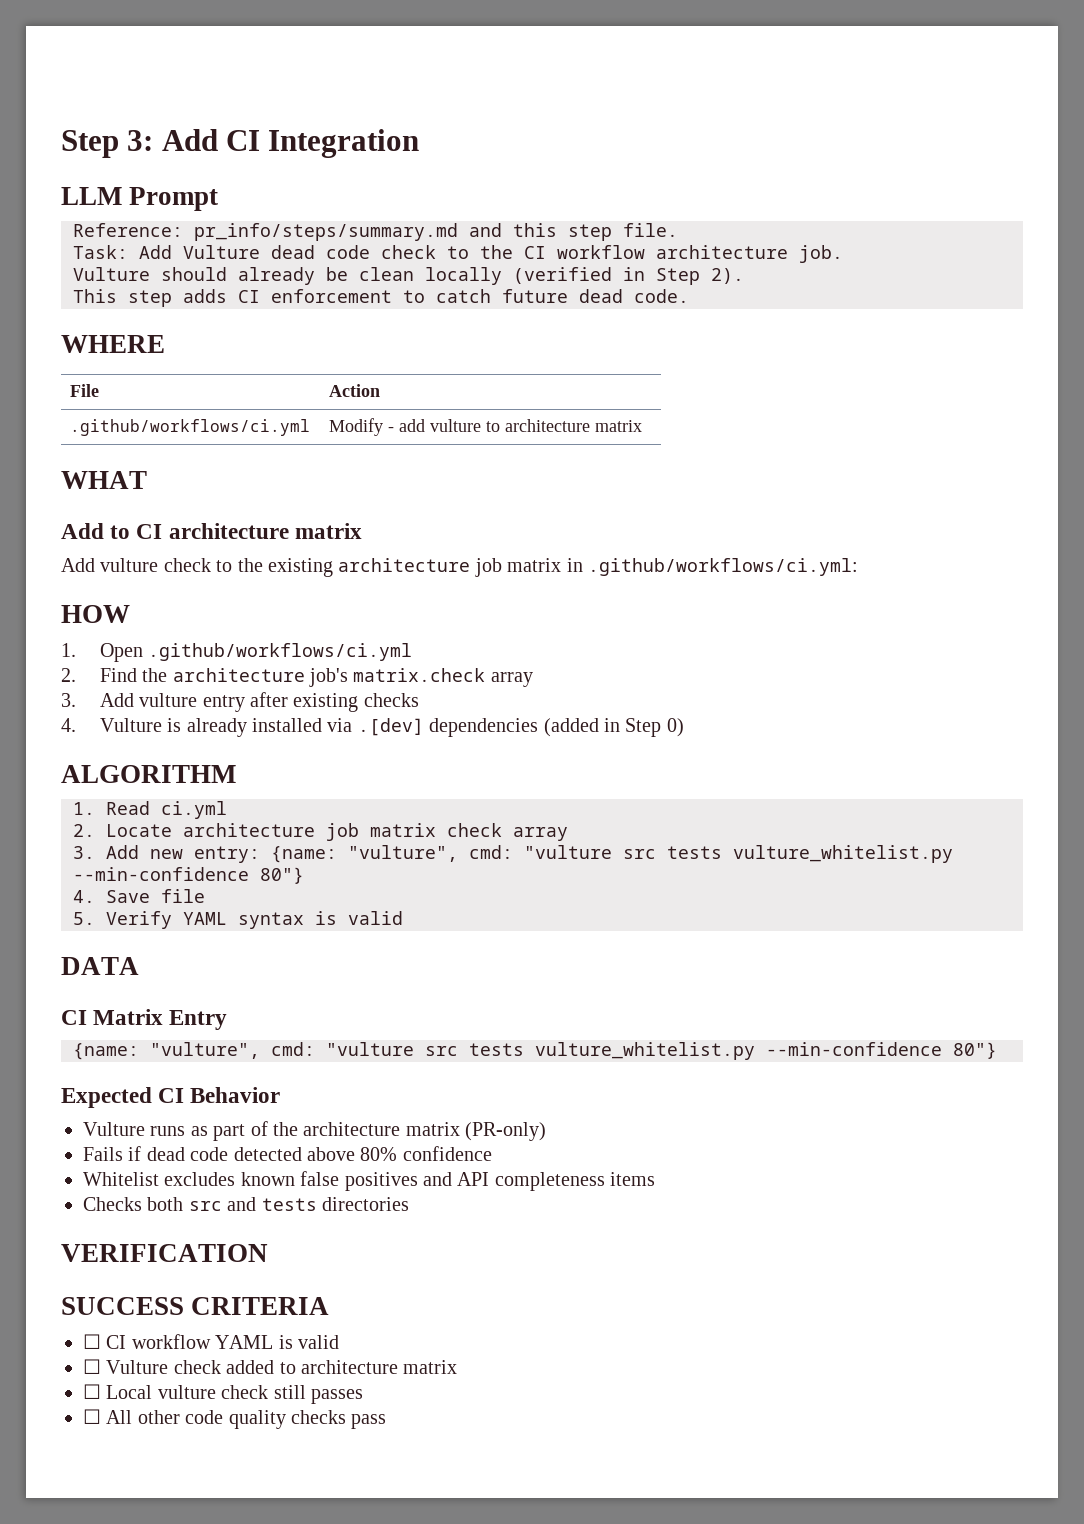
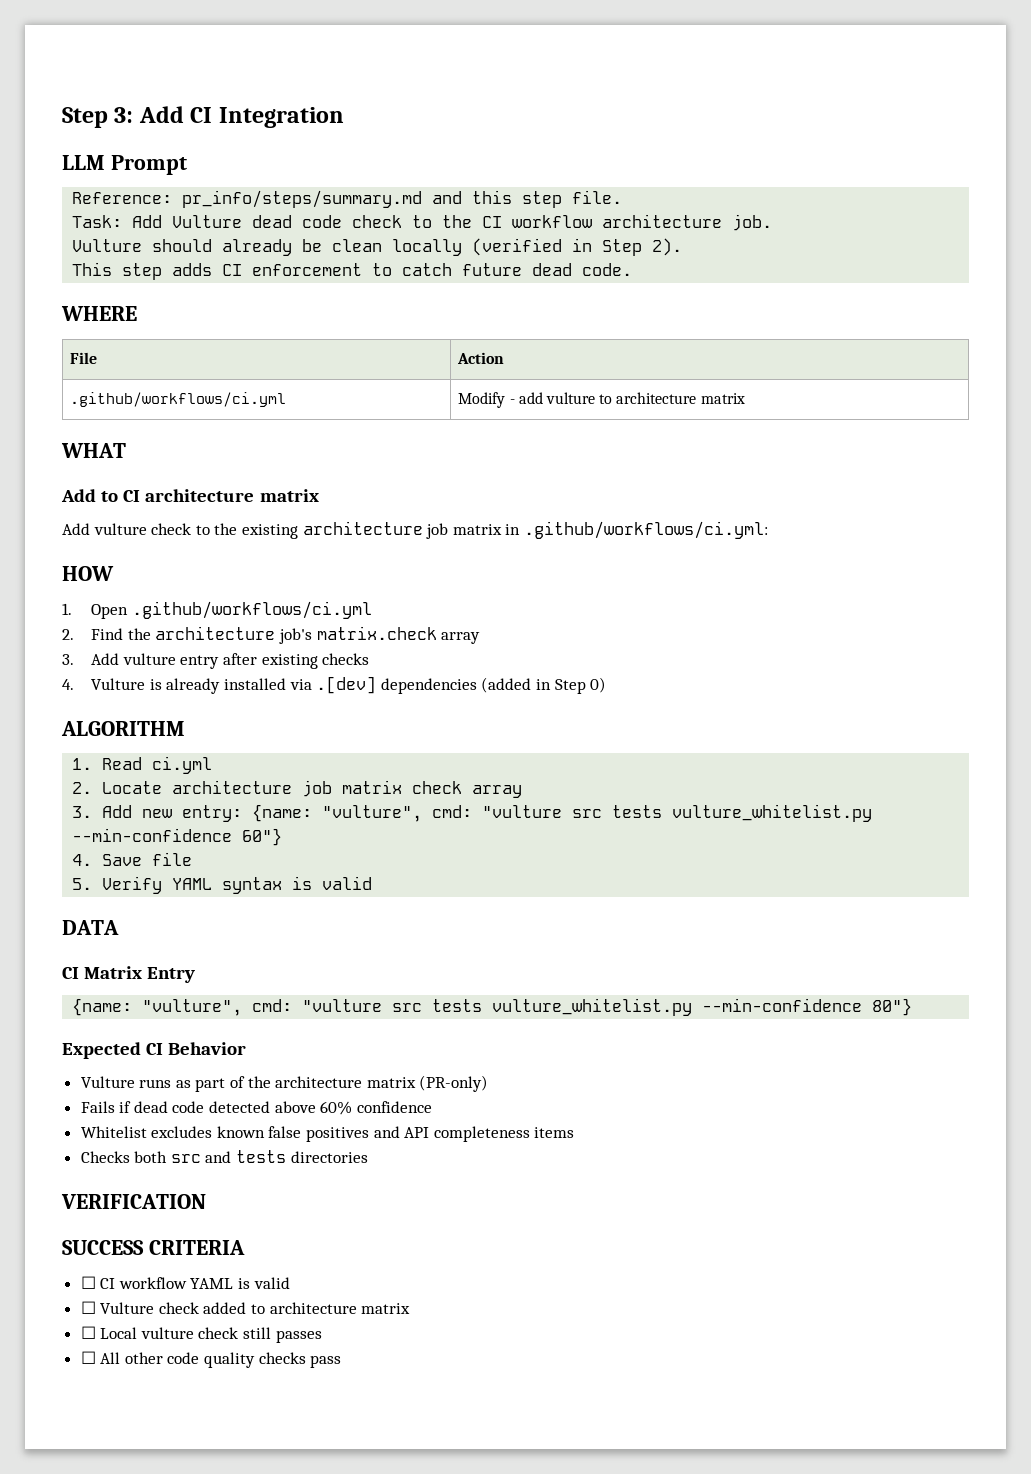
- 3. Add new entry: {name: "vulture", cmd: "vulture src tests vulture_whitelist.py --min-confidence 80"}
+ 3. Add new entry: {name: "vulture", cmd: "vulture src tests vulture_whitelist.py --min-confidence 60"}
- Fails if dead code detected above 80% confidence
+ Fails if dead code detected above 60% confidence

